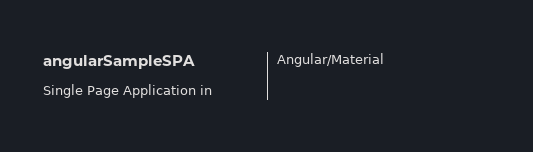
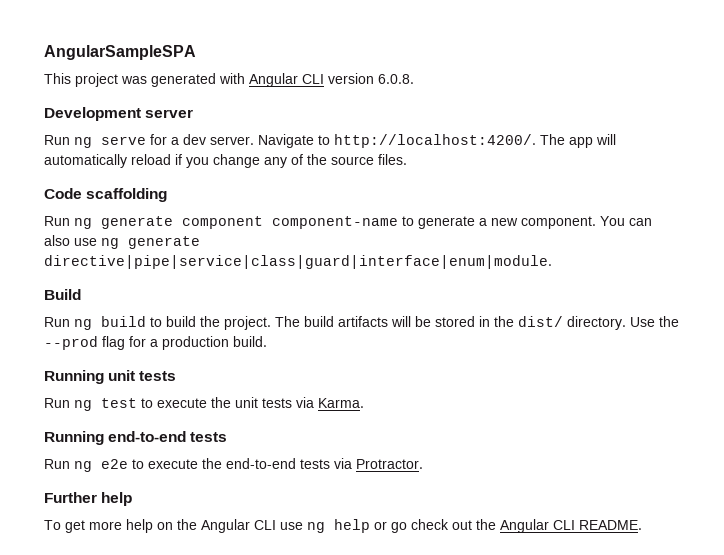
- angularSampleSPA
- Single Page Application in Angular/Material
+ AngularSampleSPA
+ This project was generated with Angular CLI version 6.0.8.
+ Development server
+ Run ng serve for a dev server. Navigate to http://localhost:4200/. The app will automatically reload if you change any of the source files.
+ Code scaffolding
+ Run ng generate component component-name to generate a new component. You can also use ng generate directive|pipe|service|class|guard|interface|enum|module.
+ Build
+ Run ng build to build the project. The build artifacts will be stored in the dist/ directory. Use the --prod flag for a production build.
+ Running unit tests
+ Run ng test to execute the unit tests via Karma.
+ Running end-to-end tests
+ Run ng e2e to execute the end-to-end tests via Protractor.
+ Further help
+ To get more help on the Angular CLI use ng help or go check out the Angular CLI README.

